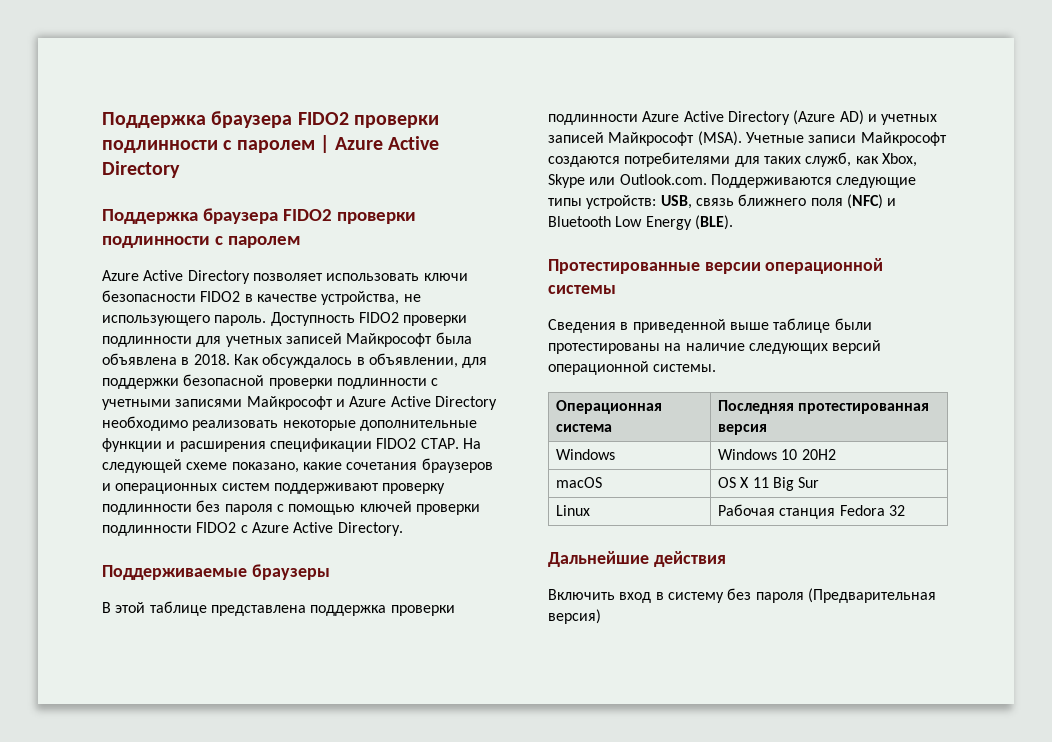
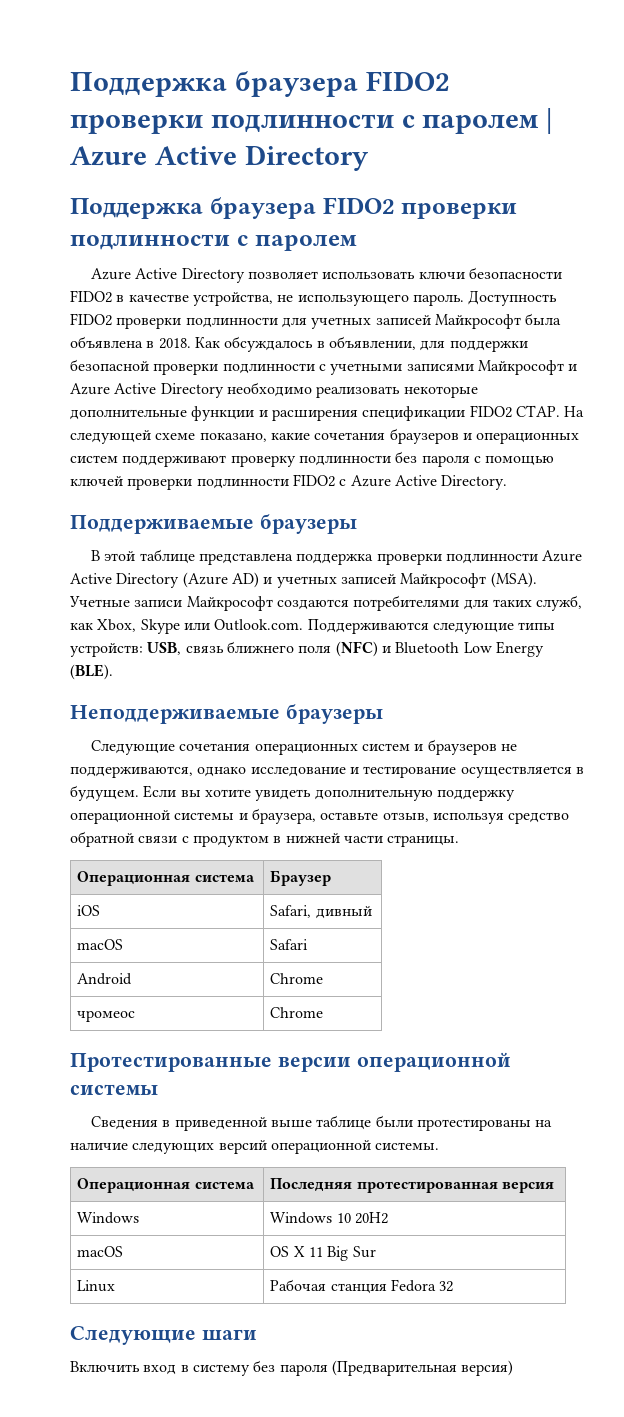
+ Неподдерживаемые браузеры
+ Следующие сочетания операционных систем и браузеров не поддерживаются, однако исследование и тестирование осуществляется в будущем. Если вы хотите увидеть дополнительную поддержку операционной системы и браузера, оставьте отзыв, используя средство обратной связи с продуктом в нижней части страницы.
+ Операционная система | Браузер
+ iOS | Safari, дивный
+ macOS | Safari
+ Android | Chrome
+ чромеос | Chrome
- Дальнейшие действия
+ Следующие шаги

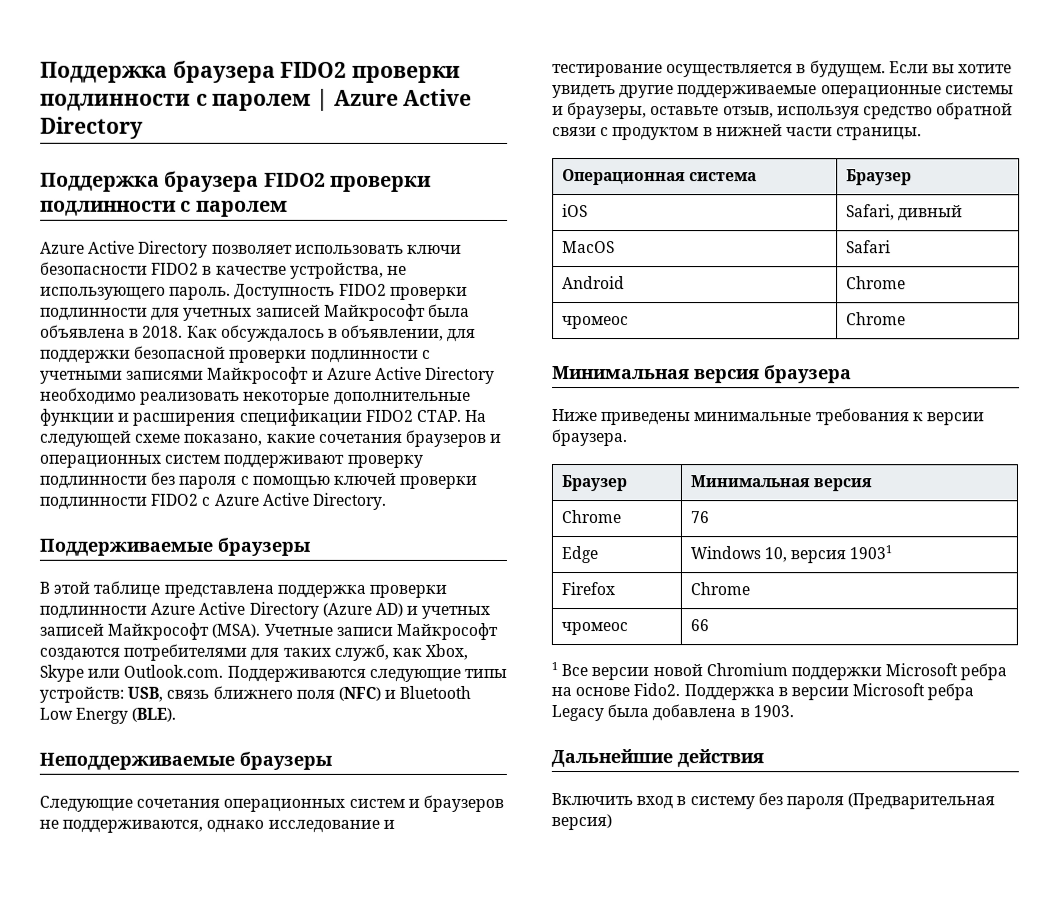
- Если вы хотите увидеть дополнительную поддержку операционной системы и браузера, оставьте отзыв, используя средство обратной связи с продуктом в нижней части страницы.
+ Если вы хотите увидеть другие поддерживаемые операционные системы и браузеры, оставьте отзыв, используя средство обратной связи с продуктом в нижней части страницы.
- macOS | Safari
+ MacOS | Safari
- Протестированные версии операционной системы
- Сведения в приведенной выше таблице были протестированы на наличие следующих версий операционной системы.
- Операционная система | Последняя протестированная версия
- Windows | Windows 10 20H2
- macOS | OS X 11 Big Sur
- Linux | Рабочая станция Fedora 32
- Следующие шаги
+ Минимальная версия браузера
+ Ниже приведены минимальные требования к версии браузера.
+ Браузер | Минимальная версия
+ Chrome | 76
+ Edge | Windows 10, версия 19031
+ Firefox | Chrome
+ чромеос | 66
+ 1 Все версии новой Chromium поддержки Microsoft ребра на основе Fido2. Поддержка в версии Microsoft ребра Legacy была добавлена в 1903.
+ Дальнейшие действия

